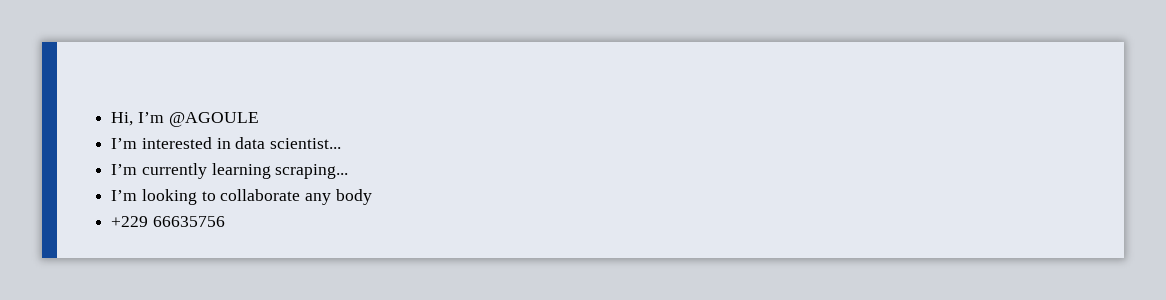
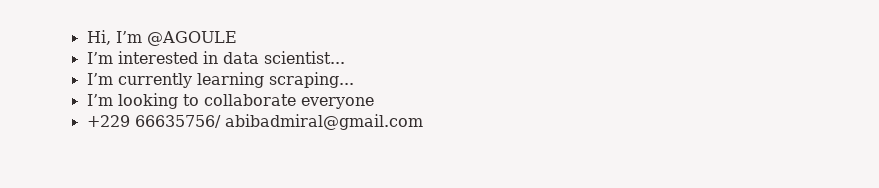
- I’m looking to collaborate any body
+ I’m looking to collaborate everyone
- +229 66635756
+ +229 66635756/ abibadmiral@gmail.com

